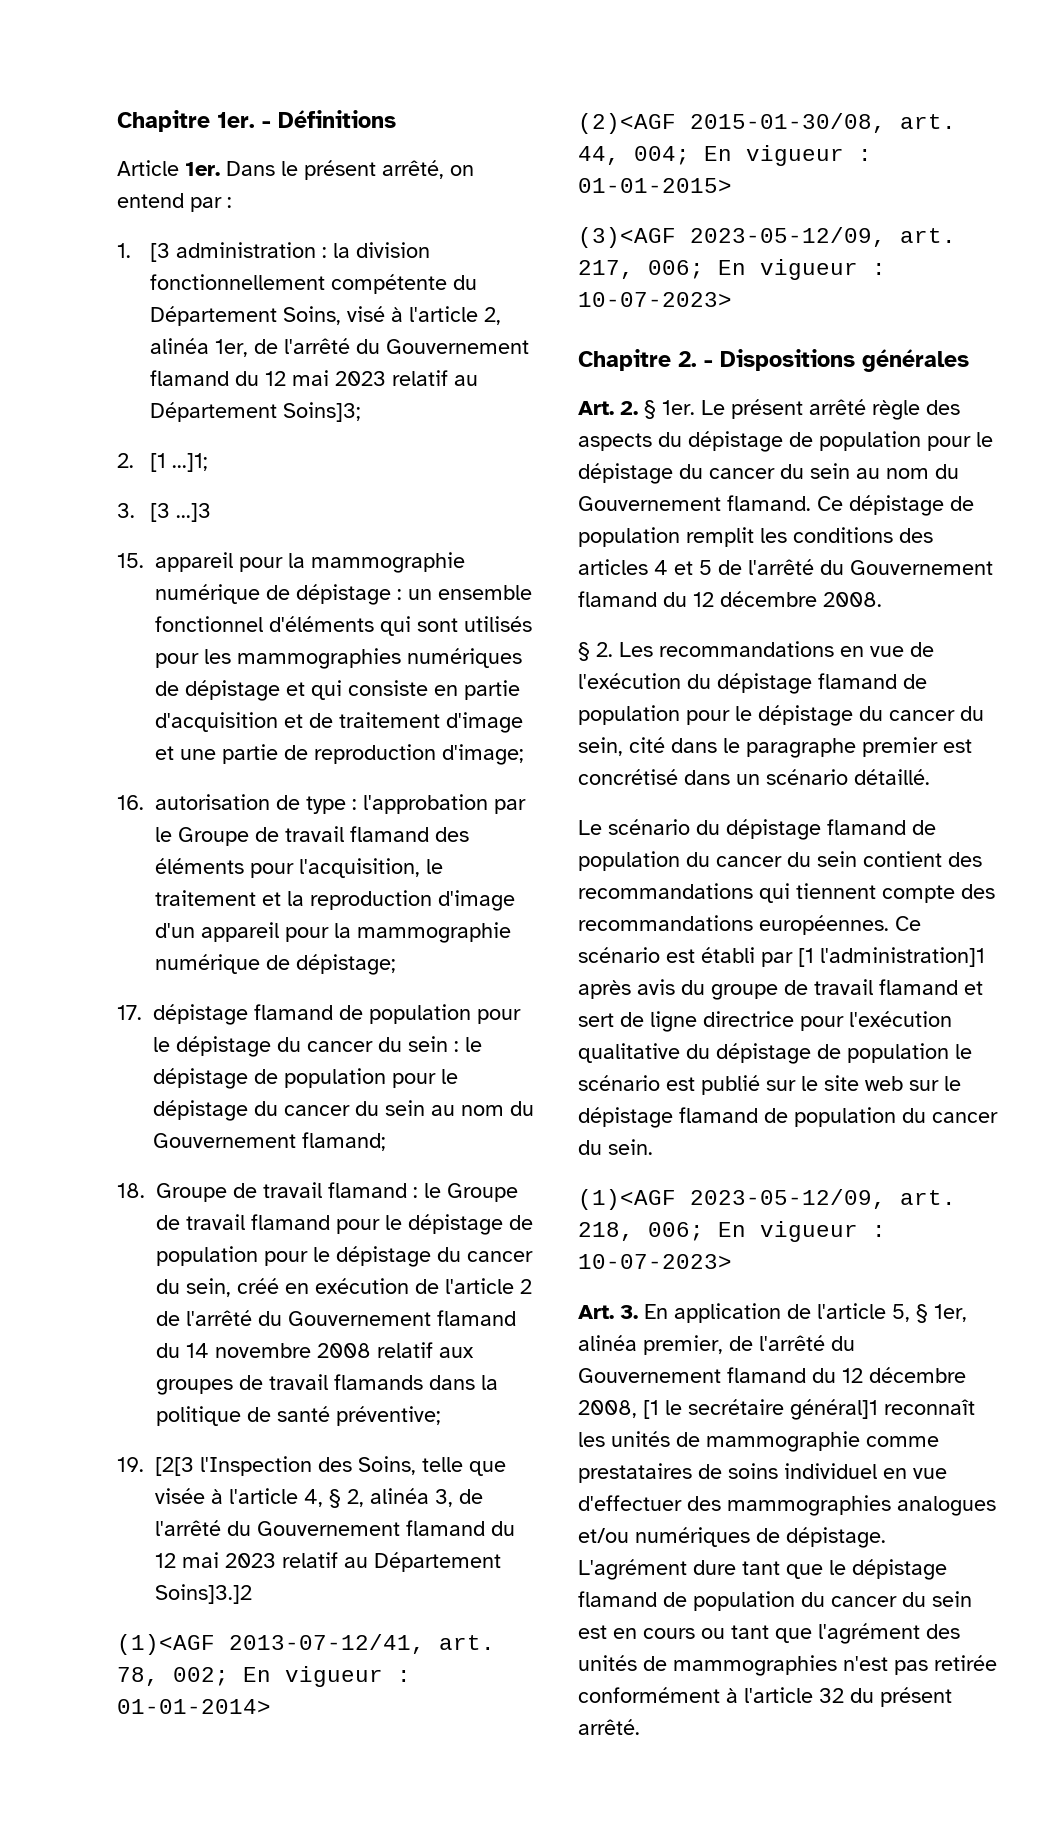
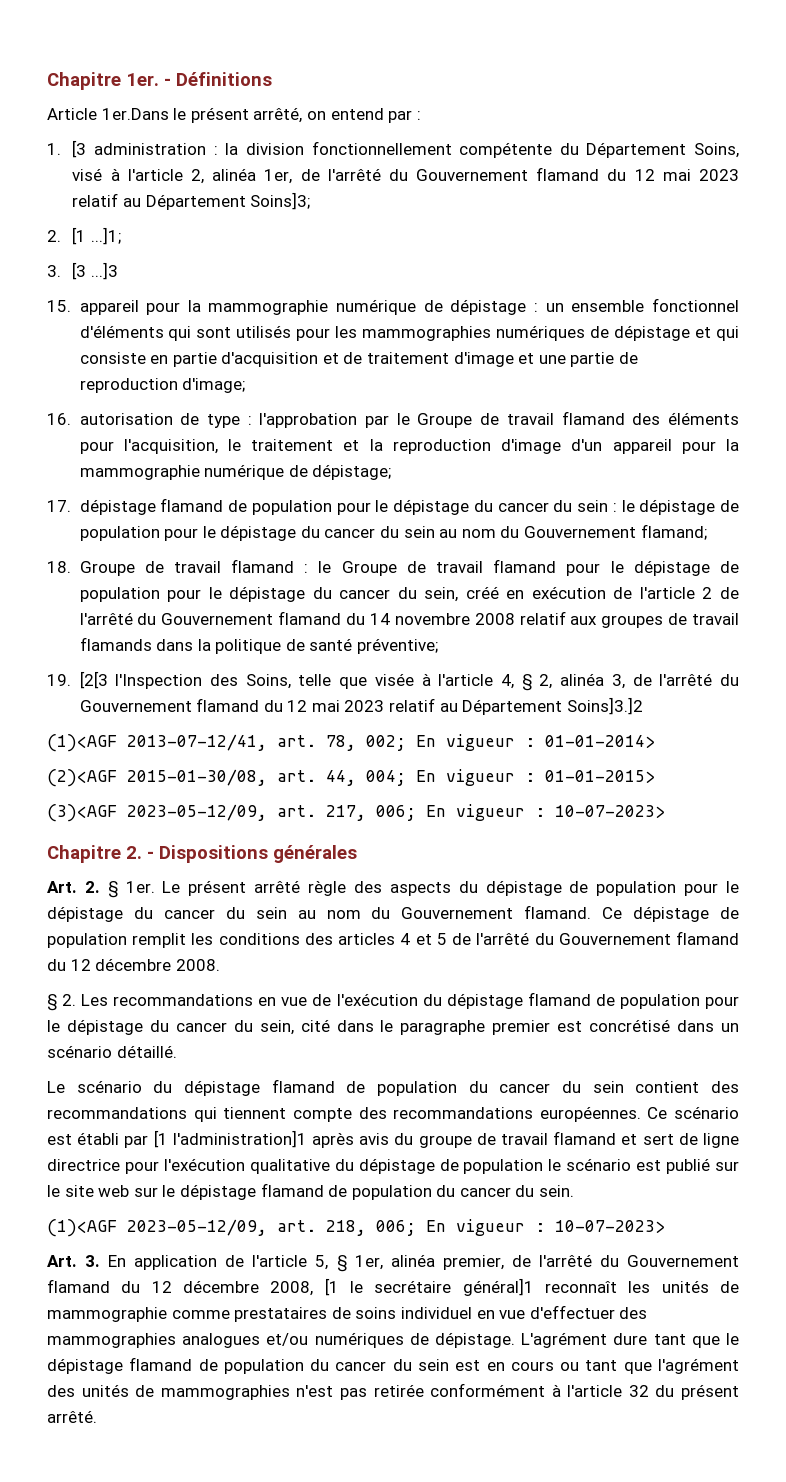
- Article 1er. Dans le présent arrêté, on entend par :
+ Article 1er.Dans le présent arrêté, on entend par :

